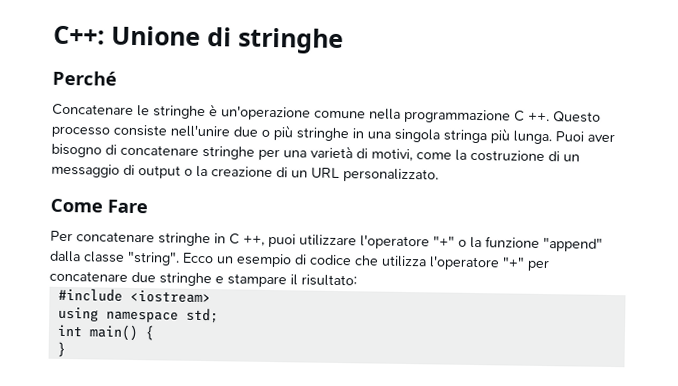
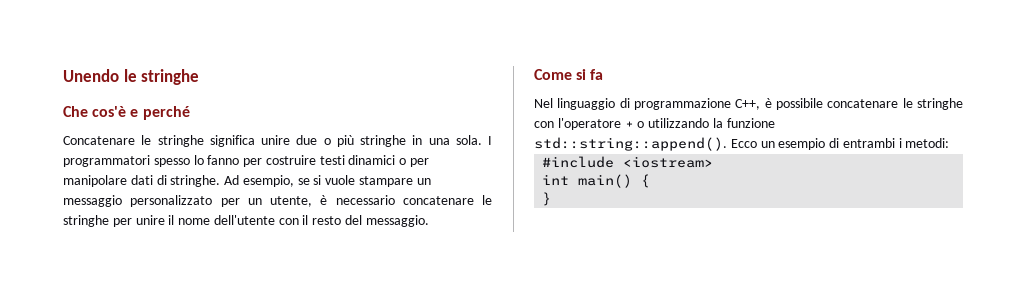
- C++: Unione di stringhe
- Perché
- Concatenare le stringhe è un'operazione comune nella programmazione C ++. Questo processo consiste nell'unire due o più stringhe in una singola stringa più lunga. Puoi aver bisogno di concatenare stringhe per una varietà di motivi, come la costruzione di un messaggio di output o la creazione di un URL personalizzato.
- Come Fare
- Per concatenare stringhe in C ++, puoi utilizzare l'operatore "+" o la funzione "append" dalla classe "string". Ecco un esempio di codice che utilizza l'operatore "+" per concatenare due stringhe e stampare il risultato:
+ Unendo le stringhe
+ Che cos'è e perché
+ Concatenare le stringhe significa unire due o più stringhe in una sola. I programmatori spesso lo fanno per costruire testi dinamici o per manipolare dati di stringhe. Ad esempio, se si vuole stampare un messaggio personalizzato per un utente, è necessario concatenare le stringhe per unire il nome dell'utente con il resto del messaggio.
+ Come si fa
+ Nel linguaggio di programmazione C++, è possibile concatenare le stringhe con l'operatore + o utilizzando la funzione std::string::append(). Ecco un esempio di entrambi i metodi:
- using namespace std;

